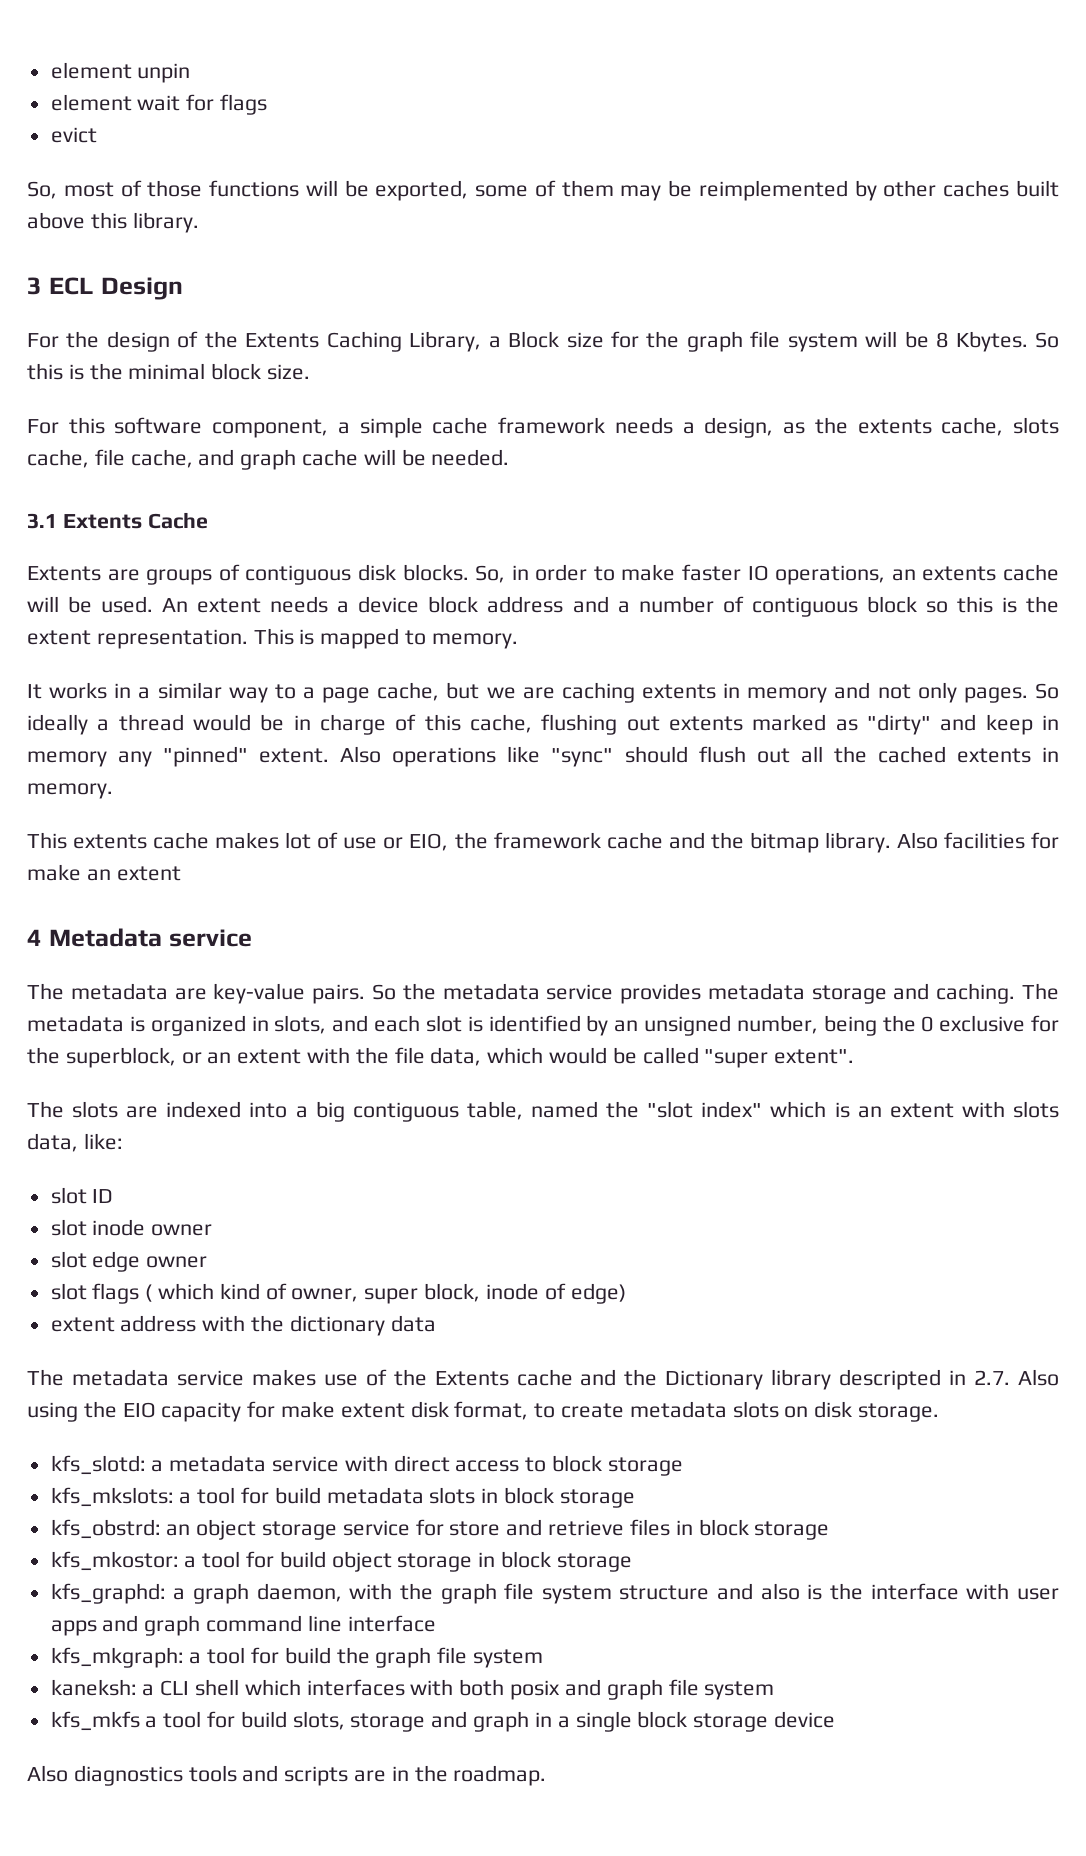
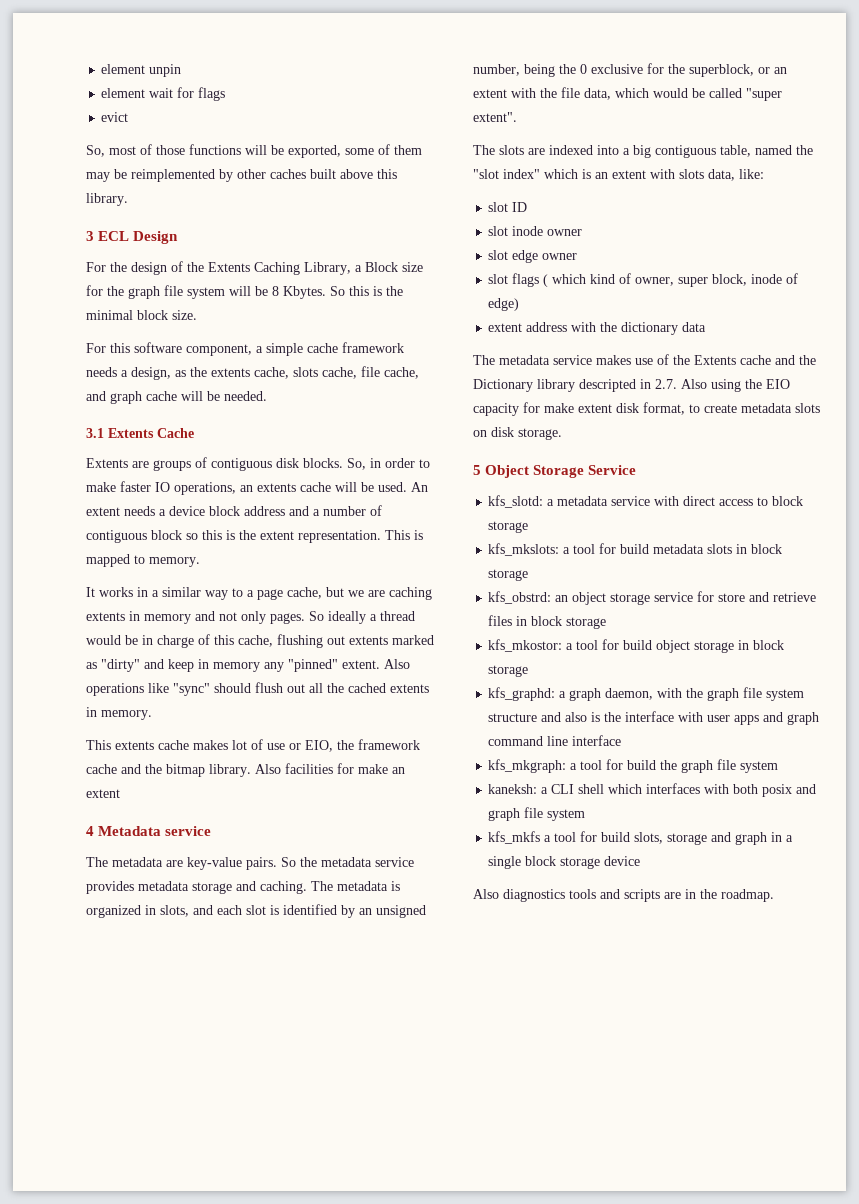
+ 5 Object Storage Service

